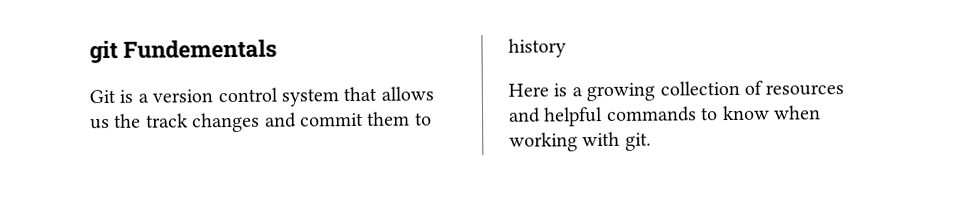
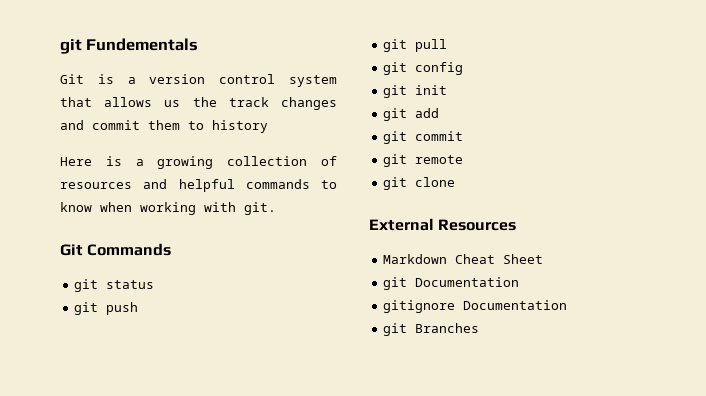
+ Git Commands
+ git status
+ git push
+ git pull
+ git config
+ git init
+ git add
+ git commit
+ git remote
+ git clone
+ External Resources
+ Markdown Cheat Sheet
+ git Documentation
+ gitignore Documentation
+ git Branches

